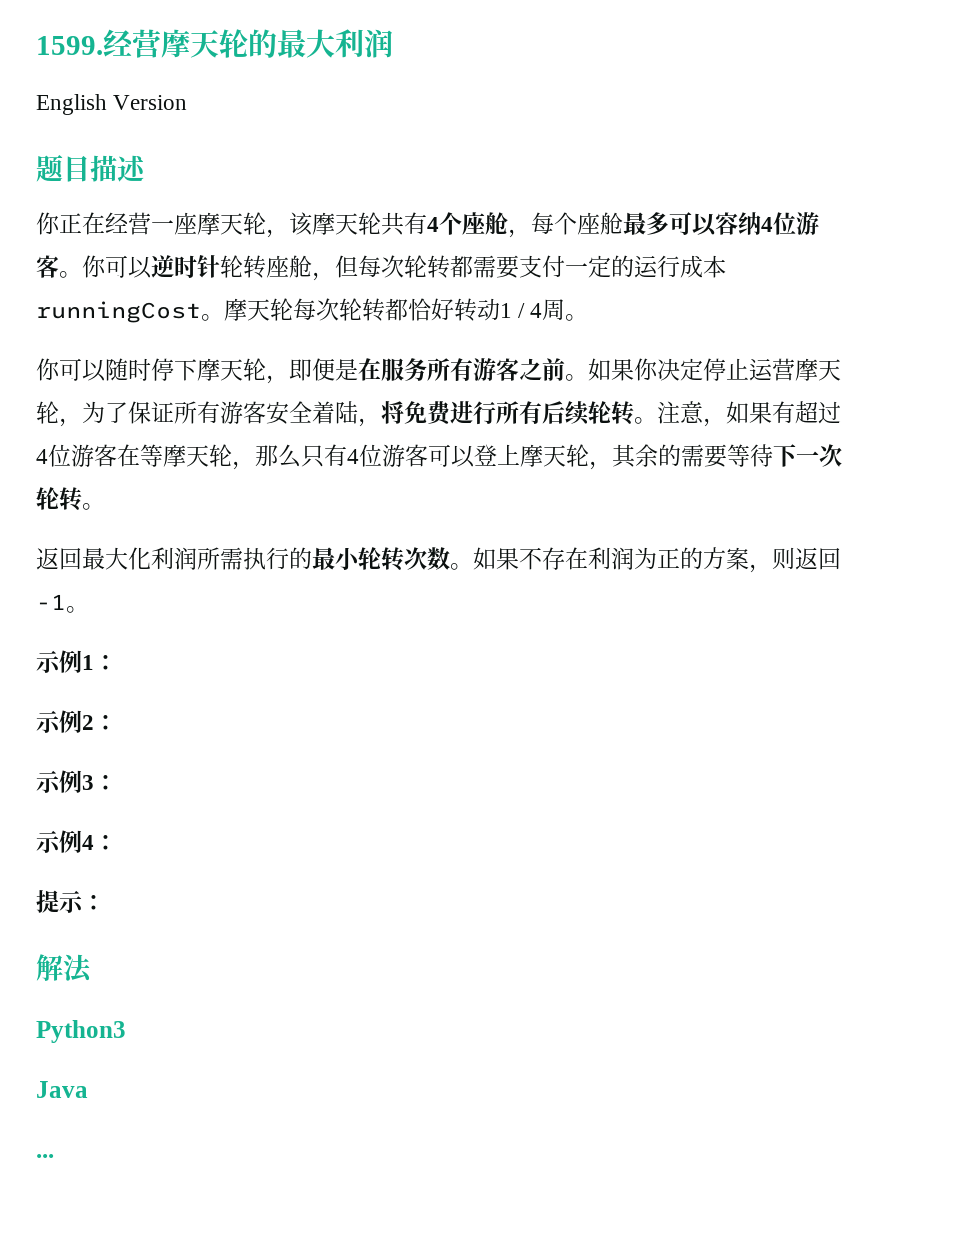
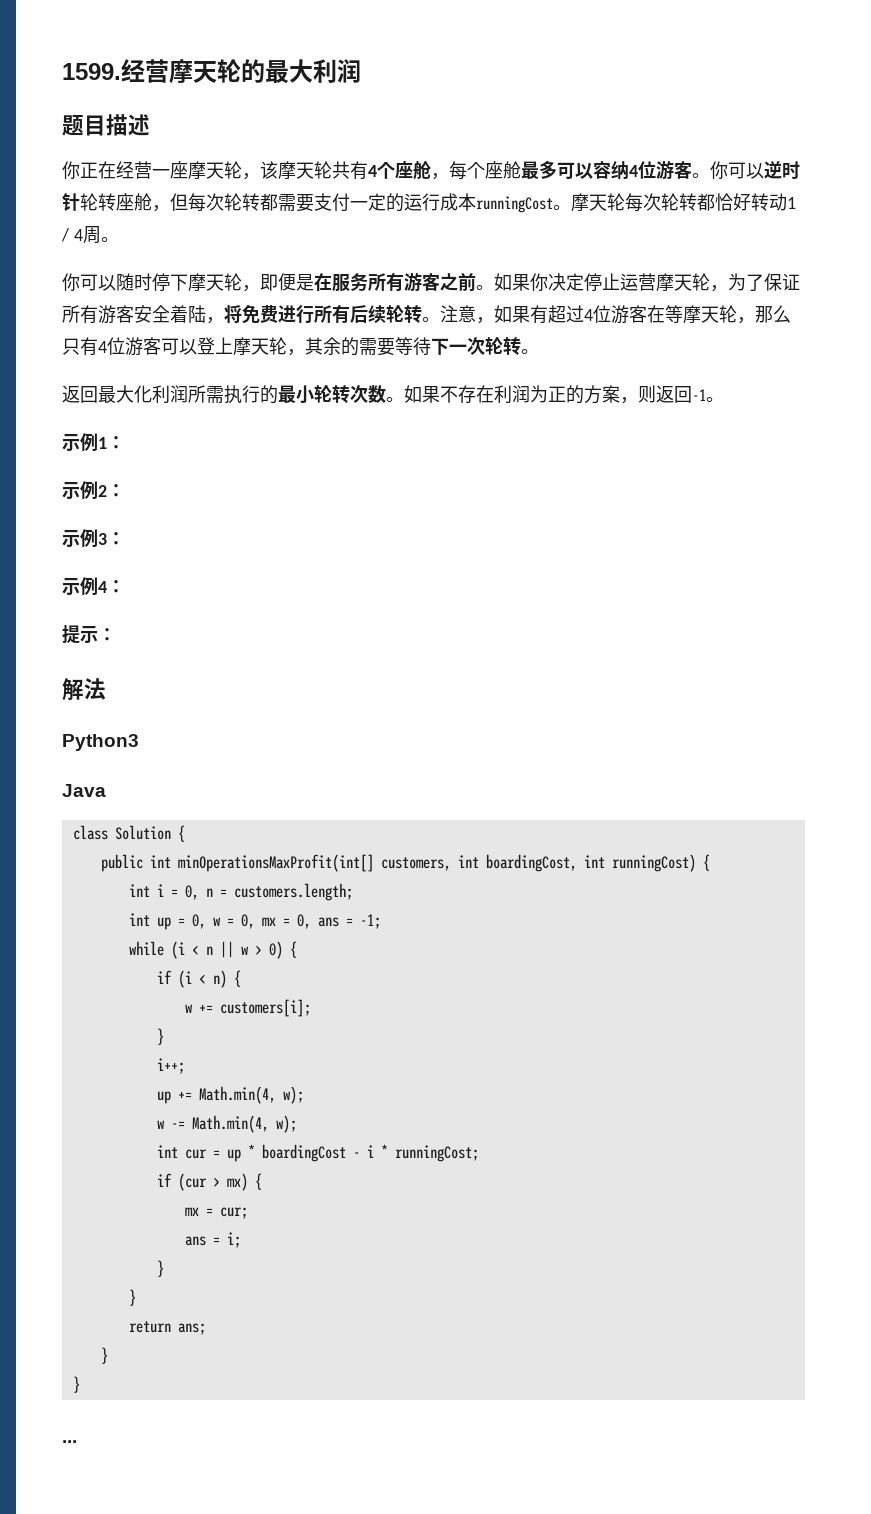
- English Version
+ class Solution {
+ public int minOperationsMaxProfit(int[] customers, int boardingCost, int runningCost) {
+ int i = 0, n = customers.length;
+ int up = 0, w = 0, mx = 0, ans = -1;
+ while (i < n || w > 0) {
+ if (i < n) {
+ w += customers[i];
+ }
+ i++;
+ up += Math.min(4, w);
+ w -= Math.min(4, w);
+ int cur = up * boardingCost - i * runningCost;
+ if (cur > mx) {
+ mx = cur;
+ ans = i;
+ }
+ }
+ return ans;
+ }
+ }

